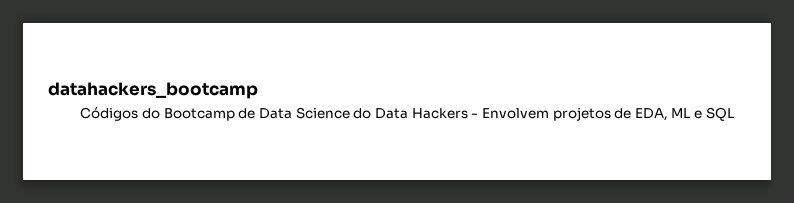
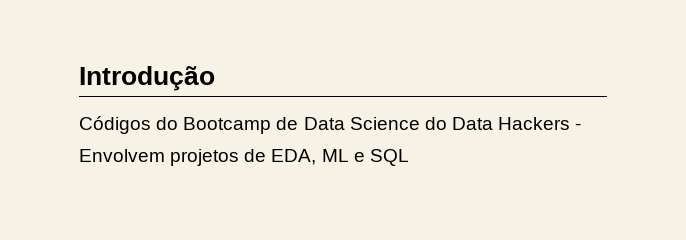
- datahackers_bootcamp
+ Introdução

